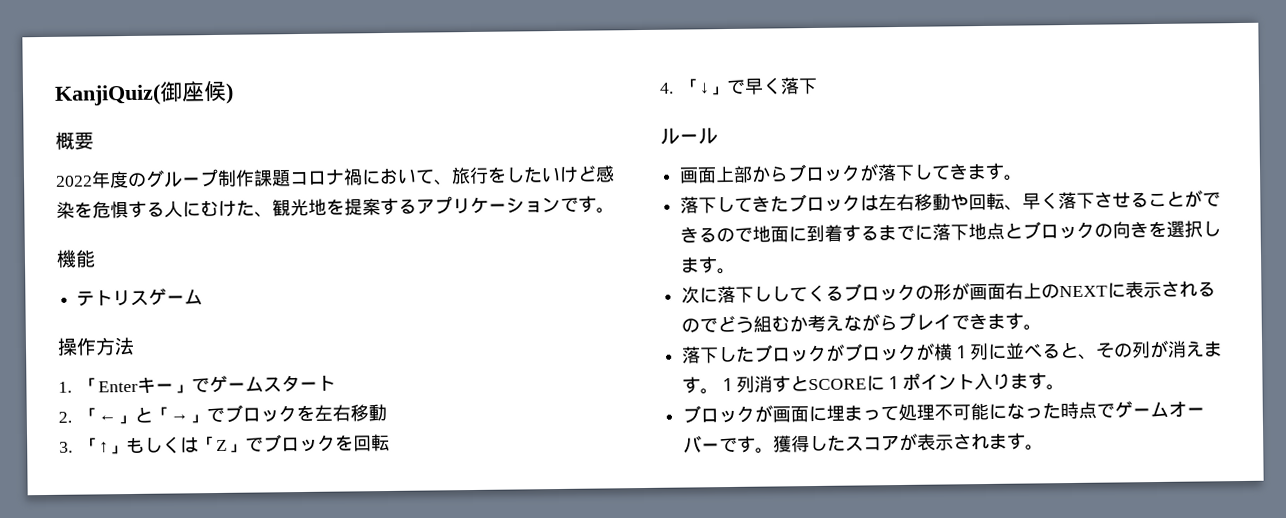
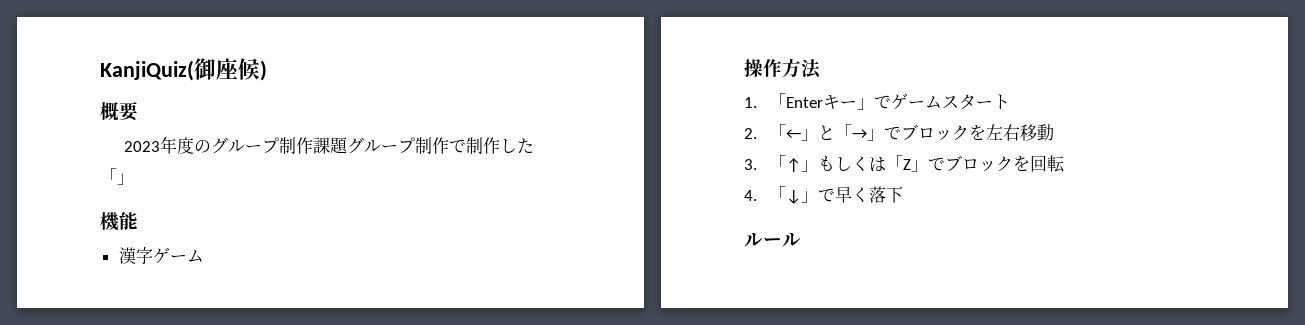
- 2022年度のグループ制作課題コロナ禍において、旅行をしたいけど感染を危惧する人にむけた、観光地を提案するアプリケーションです。
+ 2023年度のグループ制作課題グループ制作で制作した「」
- テトリスゲーム
+ 漢字ゲーム
- 画面上部からブロックが落下してきます。
- 落下してきたブロックは左右移動や回転、早く落下させることができるので地面に到着するまでに落下地点とブロックの向きを選択します。
- 次に落下ししてくるブロックの形が画面右上のNEXTに表示されるのでどう組むか考えながらプレイできます。
- 落下したブロックがブロックが横１列に並べると、その列が消えます。１列消すとSCOREに１ポイント入ります。
- ブロックが画面に埋まって処理不可能になった時点でゲームオーバーです。獲得したスコアが表示されます。

